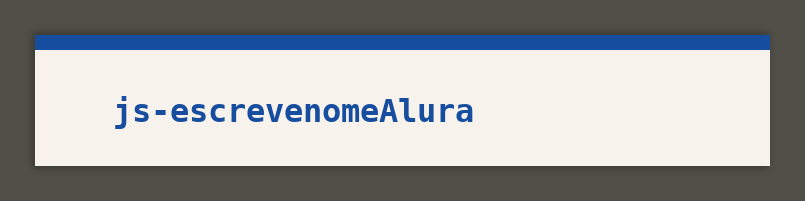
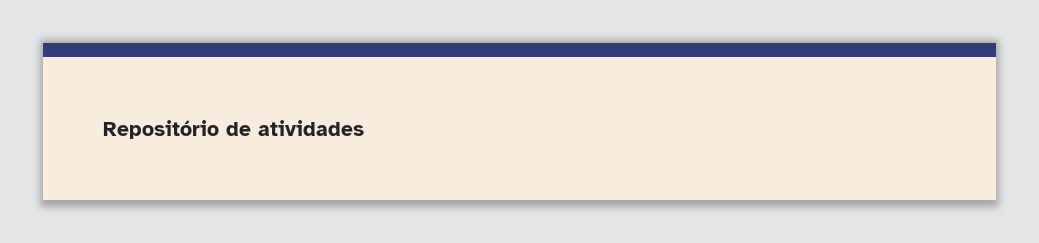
- js-escrevenomeAlura
+ Repositório de atividades

